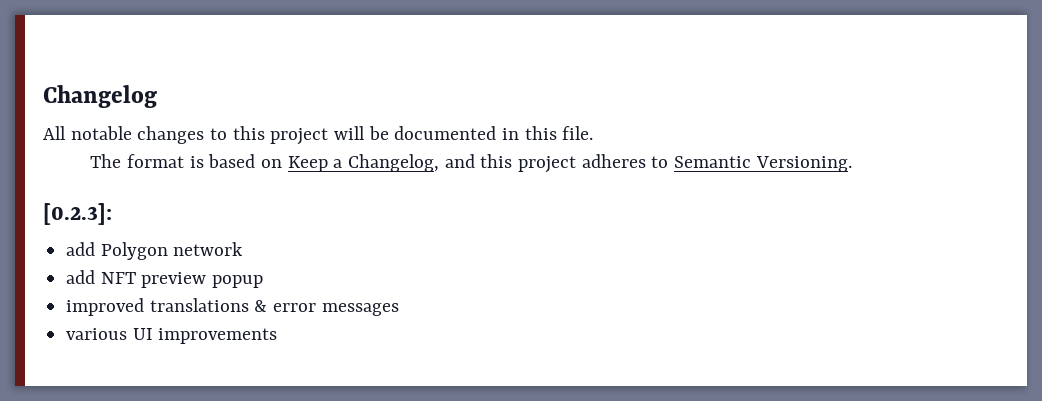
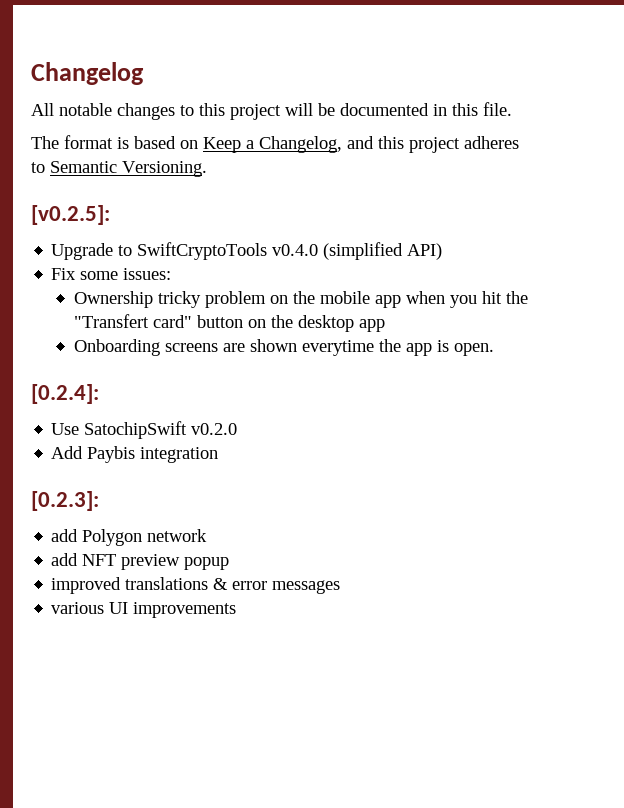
+ [v0.2.5]:
+ Upgrade to SwiftCryptoTools v0.4.0 (simplified API)
+ Fix some issues:
+ Ownership tricky problem on the mobile app when you hit the "Transfert card" button on the desktop app
+ Onboarding screens are shown everytime the app is open.
+ [0.2.4]:
+ Use SatochipSwift v0.2.0
+ Add Paybis integration

